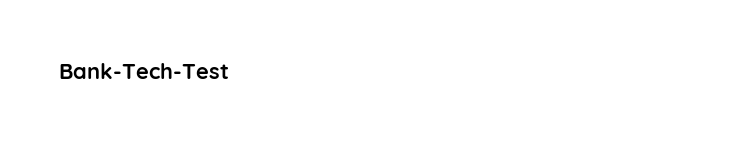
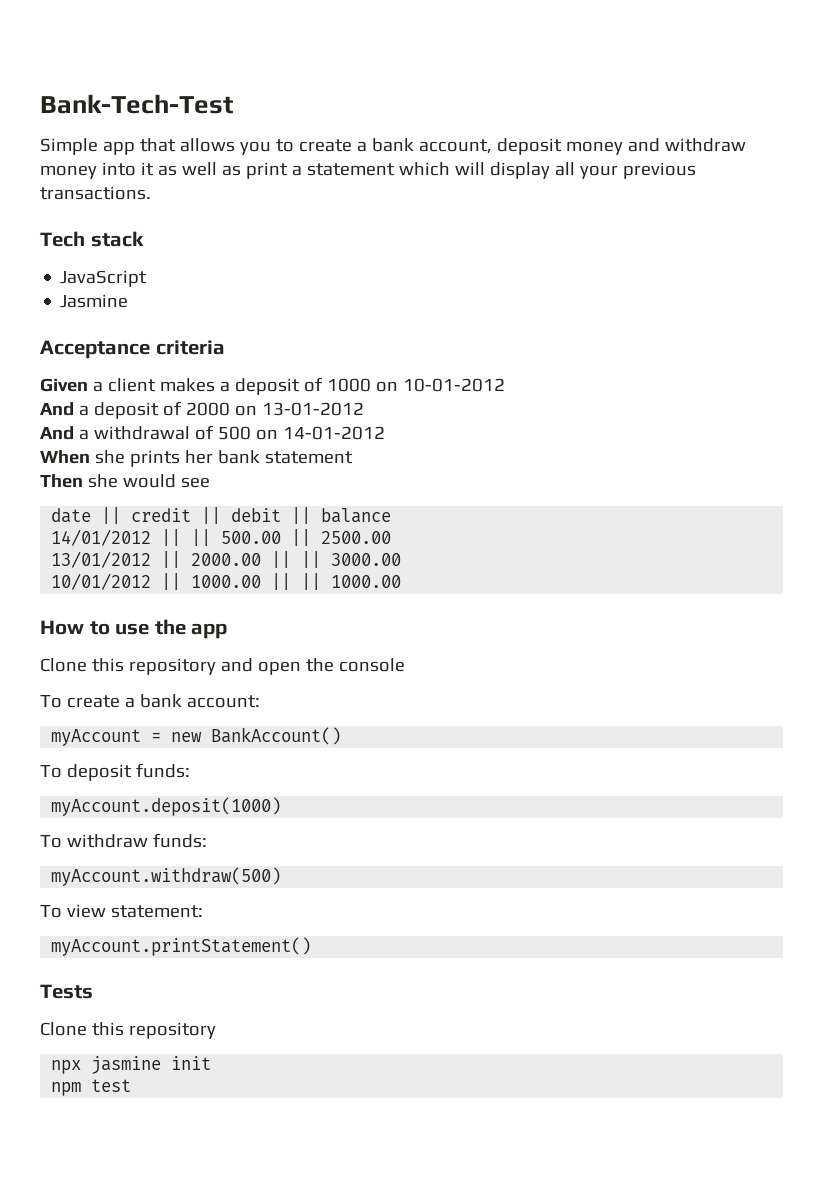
+ Simple app that allows you to create a bank account, deposit money and withdraw money into it as well as print a statement which will display all your previous transactions.
+ Tech stack
+ JavaScript
+ Jasmine
+ Acceptance criteria
+ Given a client makes a deposit of 1000 on 10-01-2012
+ And a deposit of 2000 on 13-01-2012
+ And a withdrawal of 500 on 14-01-2012
+ When she prints her bank statement
+ Then she would see
+ date || credit || debit || balance
+ 14/01/2012 || || 500.00 || 2500.00
+ 13/01/2012 || 2000.00 || || 3000.00
+ 10/01/2012 || 1000.00 || || 1000.00
+ How to use the app
+ Clone this repository and open the console
+ To create a bank account:
+ myAccount = new BankAccount()
+ To deposit funds:
+ myAccount.deposit(1000)
+ To withdraw funds:
+ myAccount.withdraw(500)
+ To view statement:
+ myAccount.printStatement()
+ Tests
+ Clone this repository
+ npx jasmine init
+ npm test

